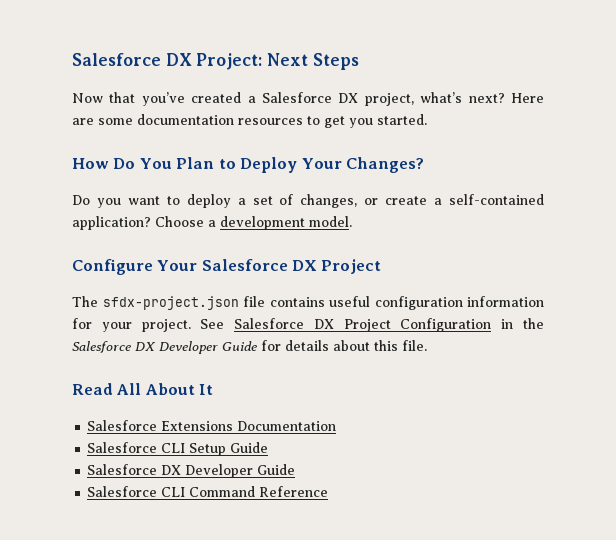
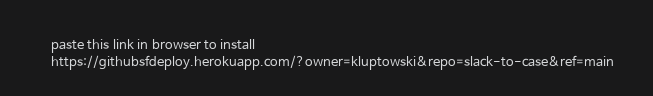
- Salesforce DX Project: Next Steps
- Now that you’ve created a Salesforce DX project, what’s next? Here are some documentation resources to get you started.
- How Do You Plan to Deploy Your Changes?
- Do you want to deploy a set of changes, or create a self-contained application? Choose a development model.
- Configure Your Salesforce DX Project
- The sfdx-project.json file contains useful configuration information for your project. See Salesforce DX Project Configuration in the Salesforce DX Developer Guide for details about this file.
- Read All About It
- Salesforce Extensions Documentation
- Salesforce CLI Setup Guide
- Salesforce DX Developer Guide
- Salesforce CLI Command Reference
+ paste this link in browser to install https://githubsfdeploy.herokuapp.com/?owner=kluptowski&repo=slack-to-case&ref=main

